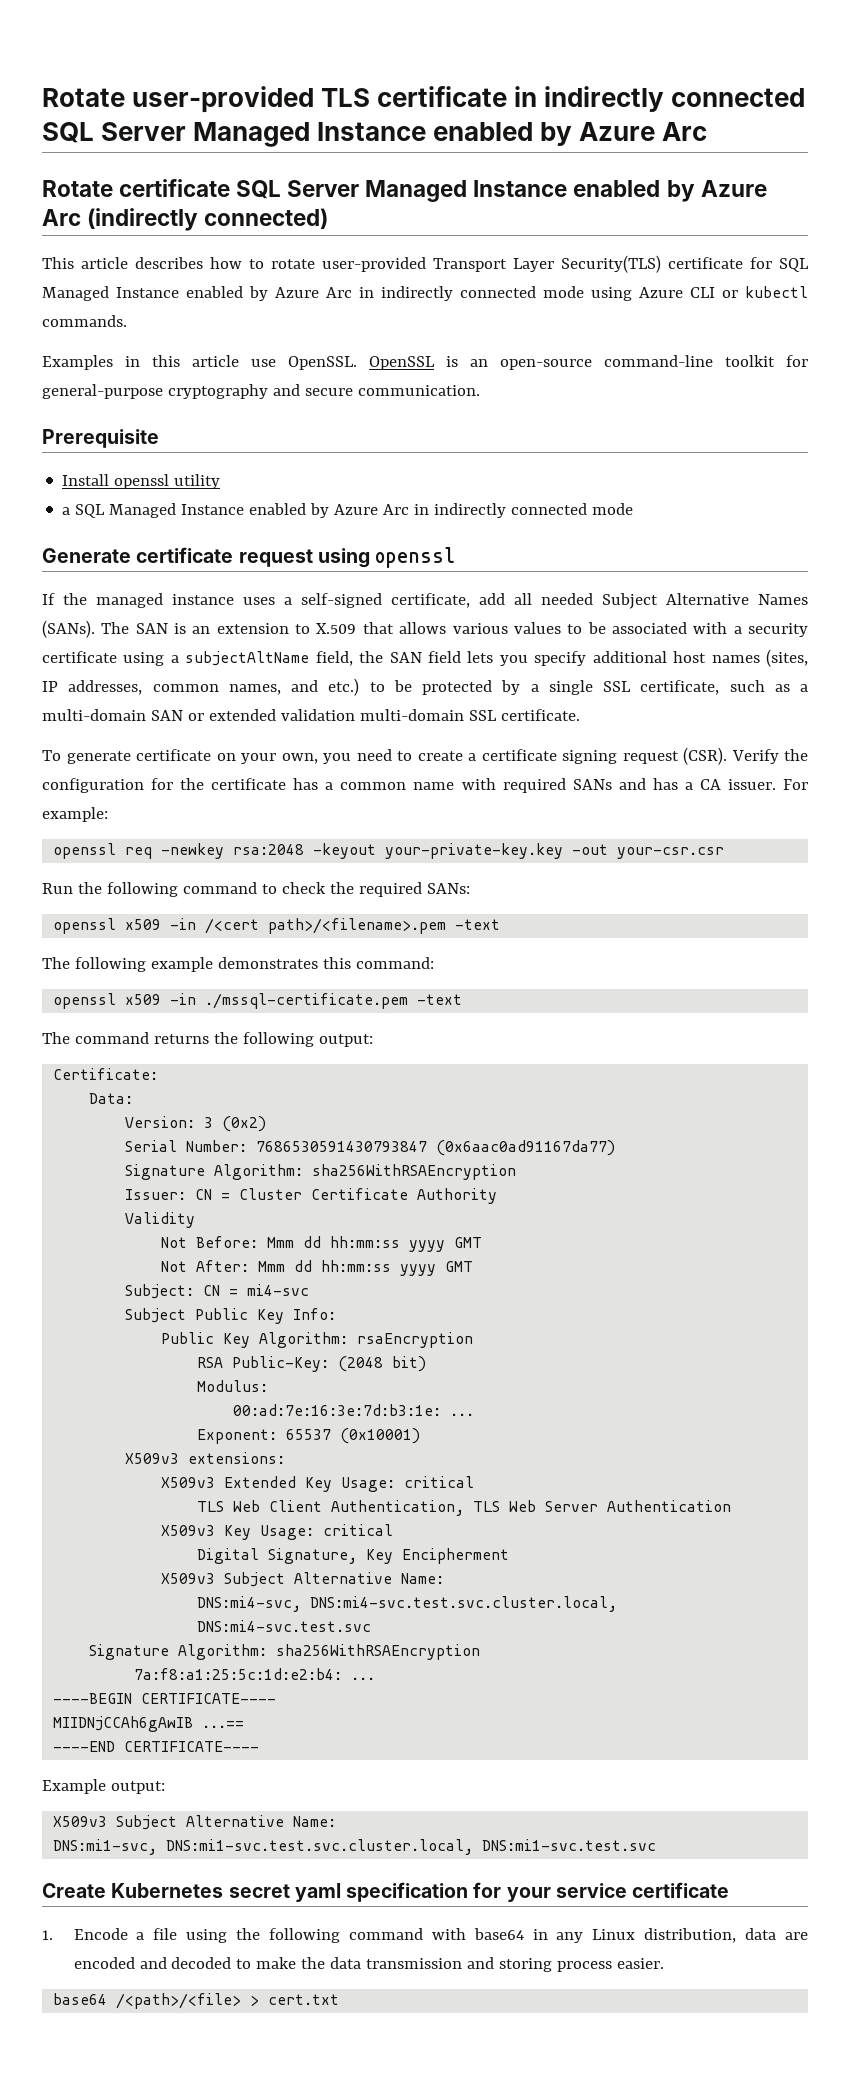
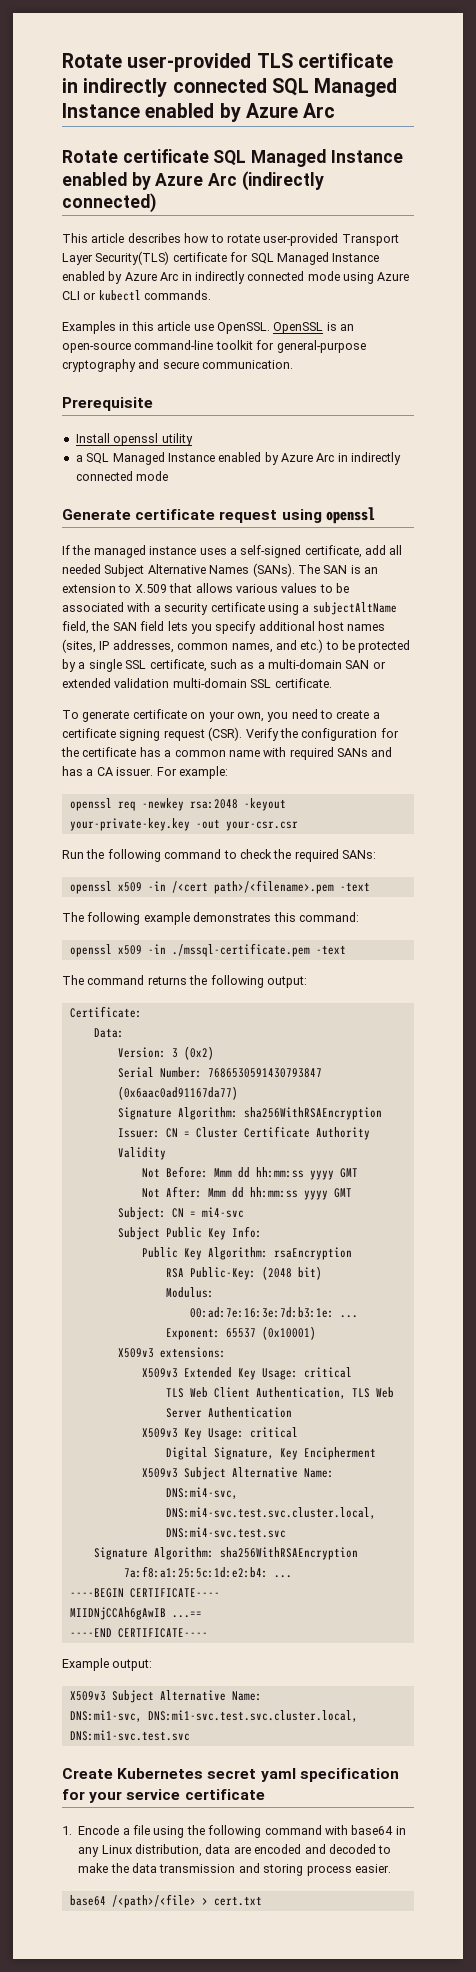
- Rotate user-provided TLS certificate in indirectly connected SQL Server Managed Instance enabled by Azure Arc
+ Rotate user-provided TLS certificate in indirectly connected SQL Managed Instance enabled by Azure Arc
- Rotate certificate SQL Server Managed Instance enabled by Azure Arc (indirectly connected)
+ Rotate certificate SQL Managed Instance enabled by Azure Arc (indirectly connected)

